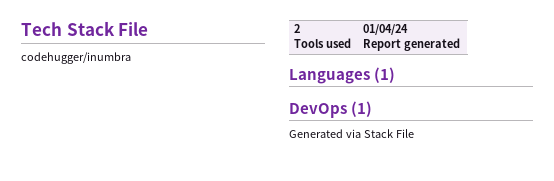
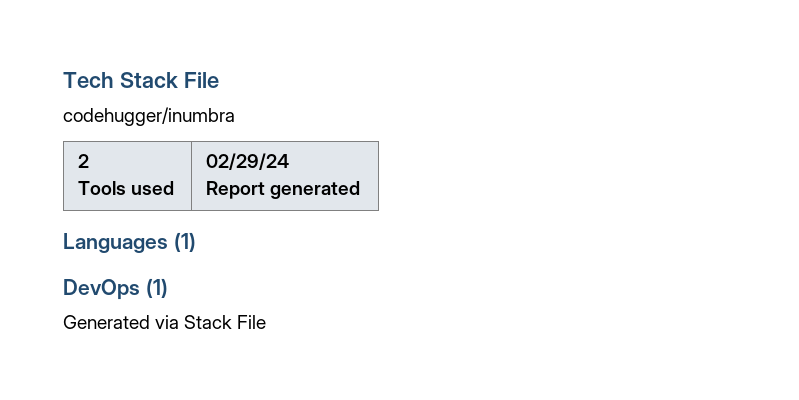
  2
- Tools used | 01/04/24
+ Tools used | 02/29/24

